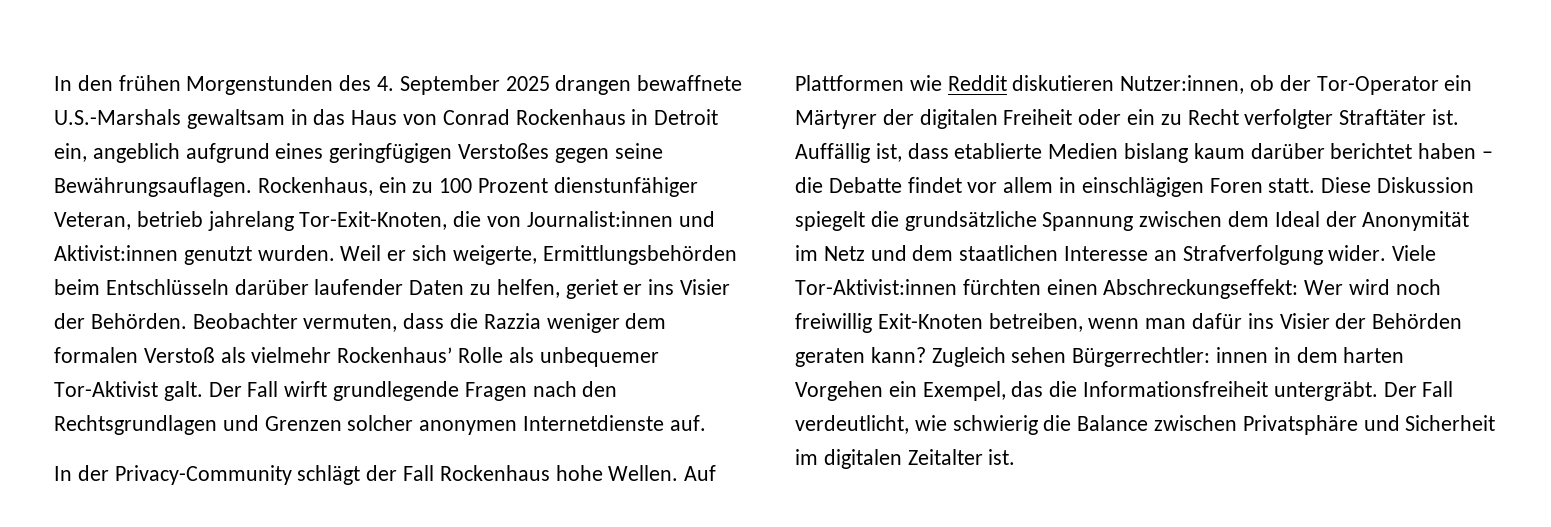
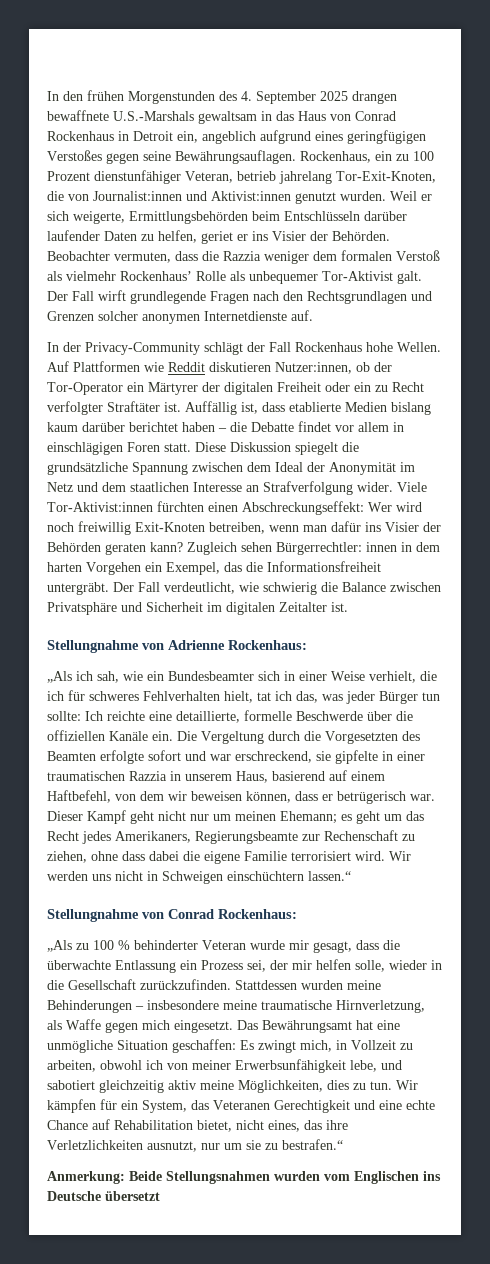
+ Stellungnahme von Adrienne Rockenhaus:
+ „Als ich sah, wie ein Bundesbeamter sich in einer Weise verhielt, die ich für schweres Fehlverhalten hielt, tat ich das, was jeder Bürger tun sollte: Ich reichte eine detaillierte, formelle Beschwerde über die offiziellen Kanäle ein. Die Vergeltung durch die Vorgesetzten des Beamten erfolgte sofort und war erschreckend, sie gipfelte in einer traumatischen Razzia in unserem Haus, basierend auf einem Haftbefehl, von dem wir beweisen können, dass er betrügerisch war. Dieser Kampf geht nicht nur um meinen Ehemann; es geht um das Recht jedes Amerikaners, Regierungsbeamte zur Rechenschaft zu ziehen, ohne dass dabei die eigene Familie terrorisiert wird. Wir werden uns nicht in Schweigen einschüchtern lassen.“
+ Stellungnahme von Conrad Rockenhaus:
+ „Als zu 100 % behinderter Veteran wurde mir gesagt, dass die überwachte Entlassung ein Prozess sei, der mir helfen solle, wieder in die Gesellschaft zurückzufinden. Stattdessen wurden meine Behinderungen – insbesondere meine traumatische Hirnverletzung, als Waffe gegen mich eingesetzt. Das Bewährungsamt hat eine unmögliche Situation geschaffen: Es zwingt mich, in Vollzeit zu arbeiten, obwohl ich von meiner Erwerbsunfähigkeit lebe, und sabotiert gleichzeitig aktiv meine Möglichkeiten, dies zu tun. Wir kämpfen für ein System, das Veteranen Gerechtigkeit und eine echte Chance auf Rehabilitation bietet, nicht eines, das ihre Verletzlichkeiten ausnutzt, nur um sie zu bestrafen.“
+ Anmerkung: Beide Stellungsnahmen wurden vom Englischen ins Deutsche übersetzt

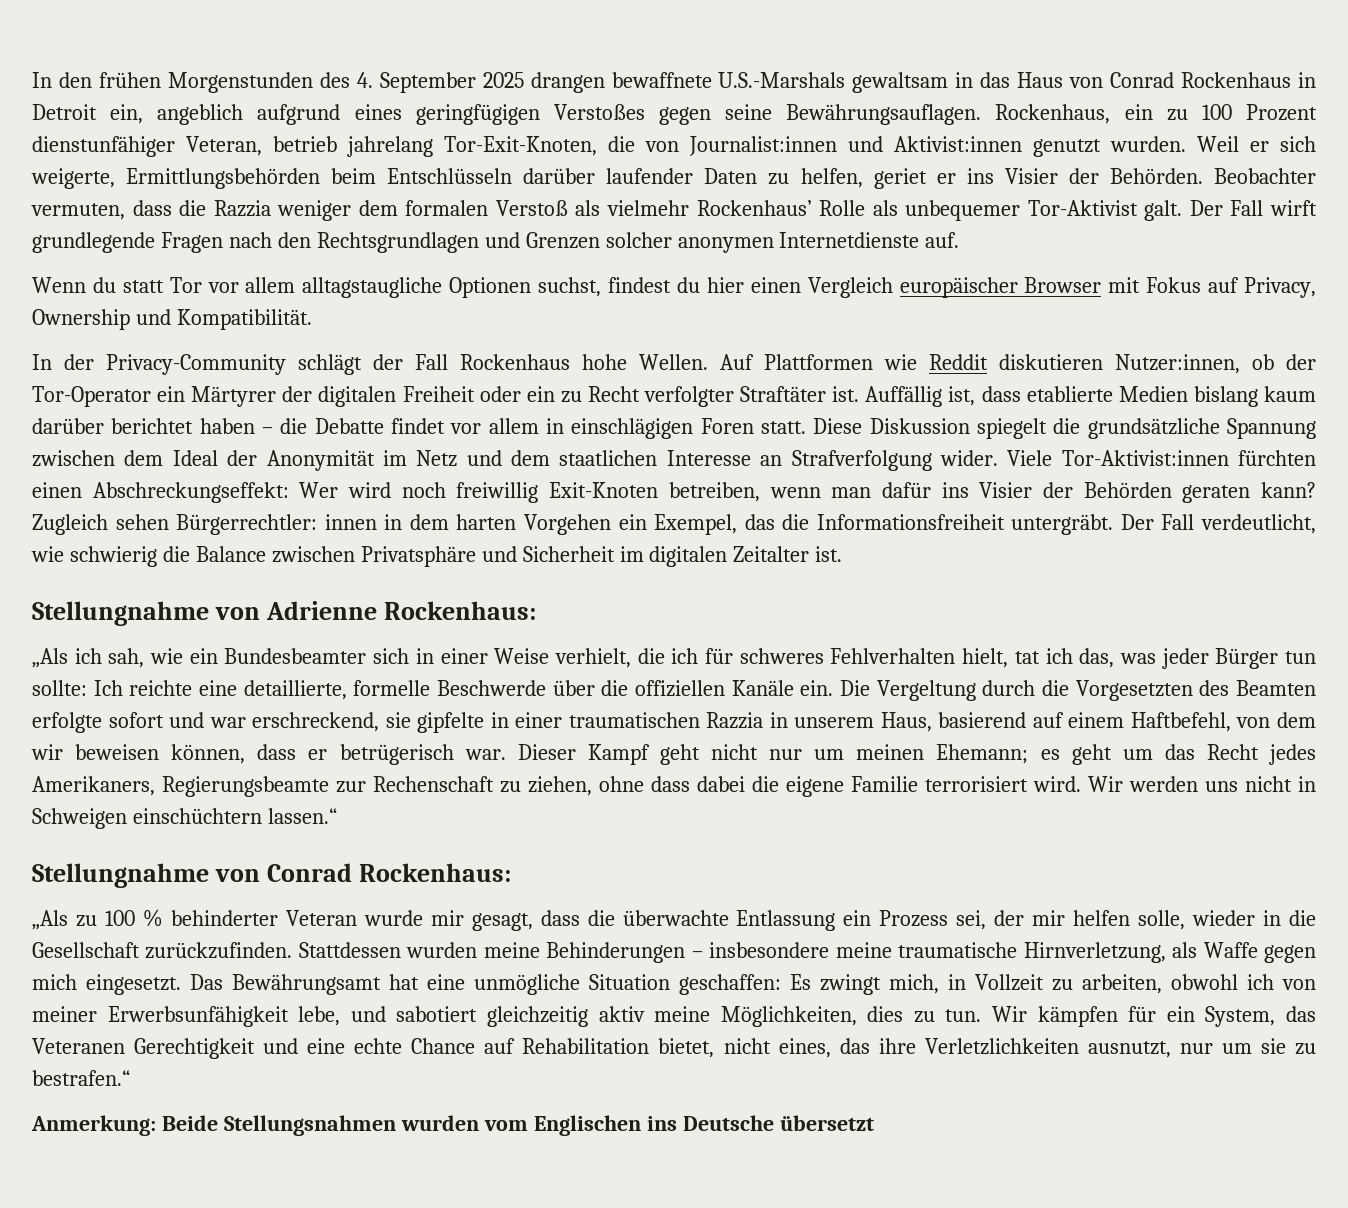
+ Wenn du statt Tor vor allem alltagstaugliche Optionen suchst, findest du hier einen Vergleich europäischer Browser mit Fokus auf Privacy, Ownership und Kompatibilität.

